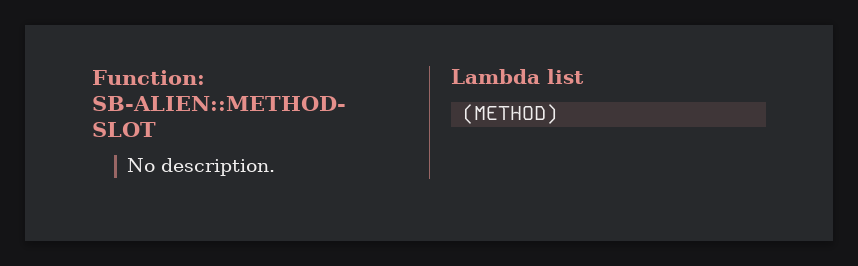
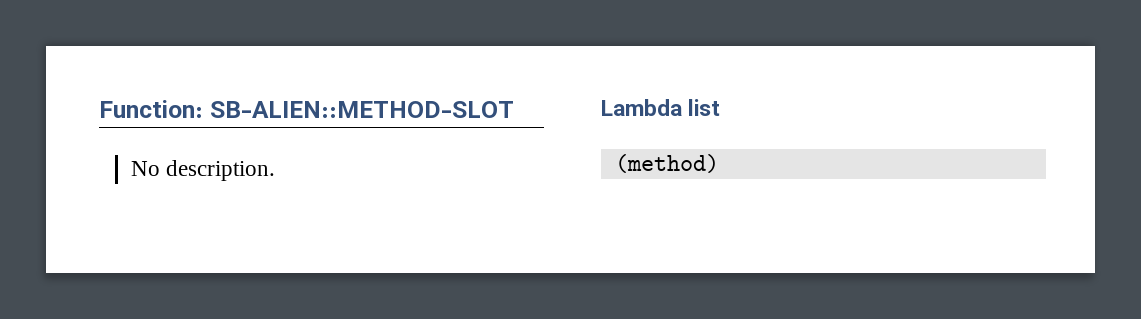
- (METHOD)
+ (method)

